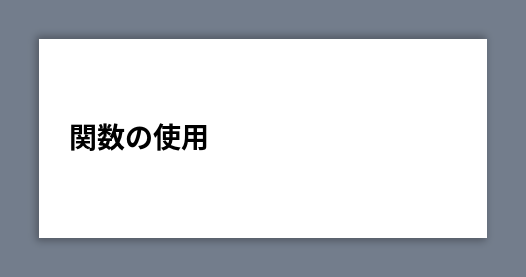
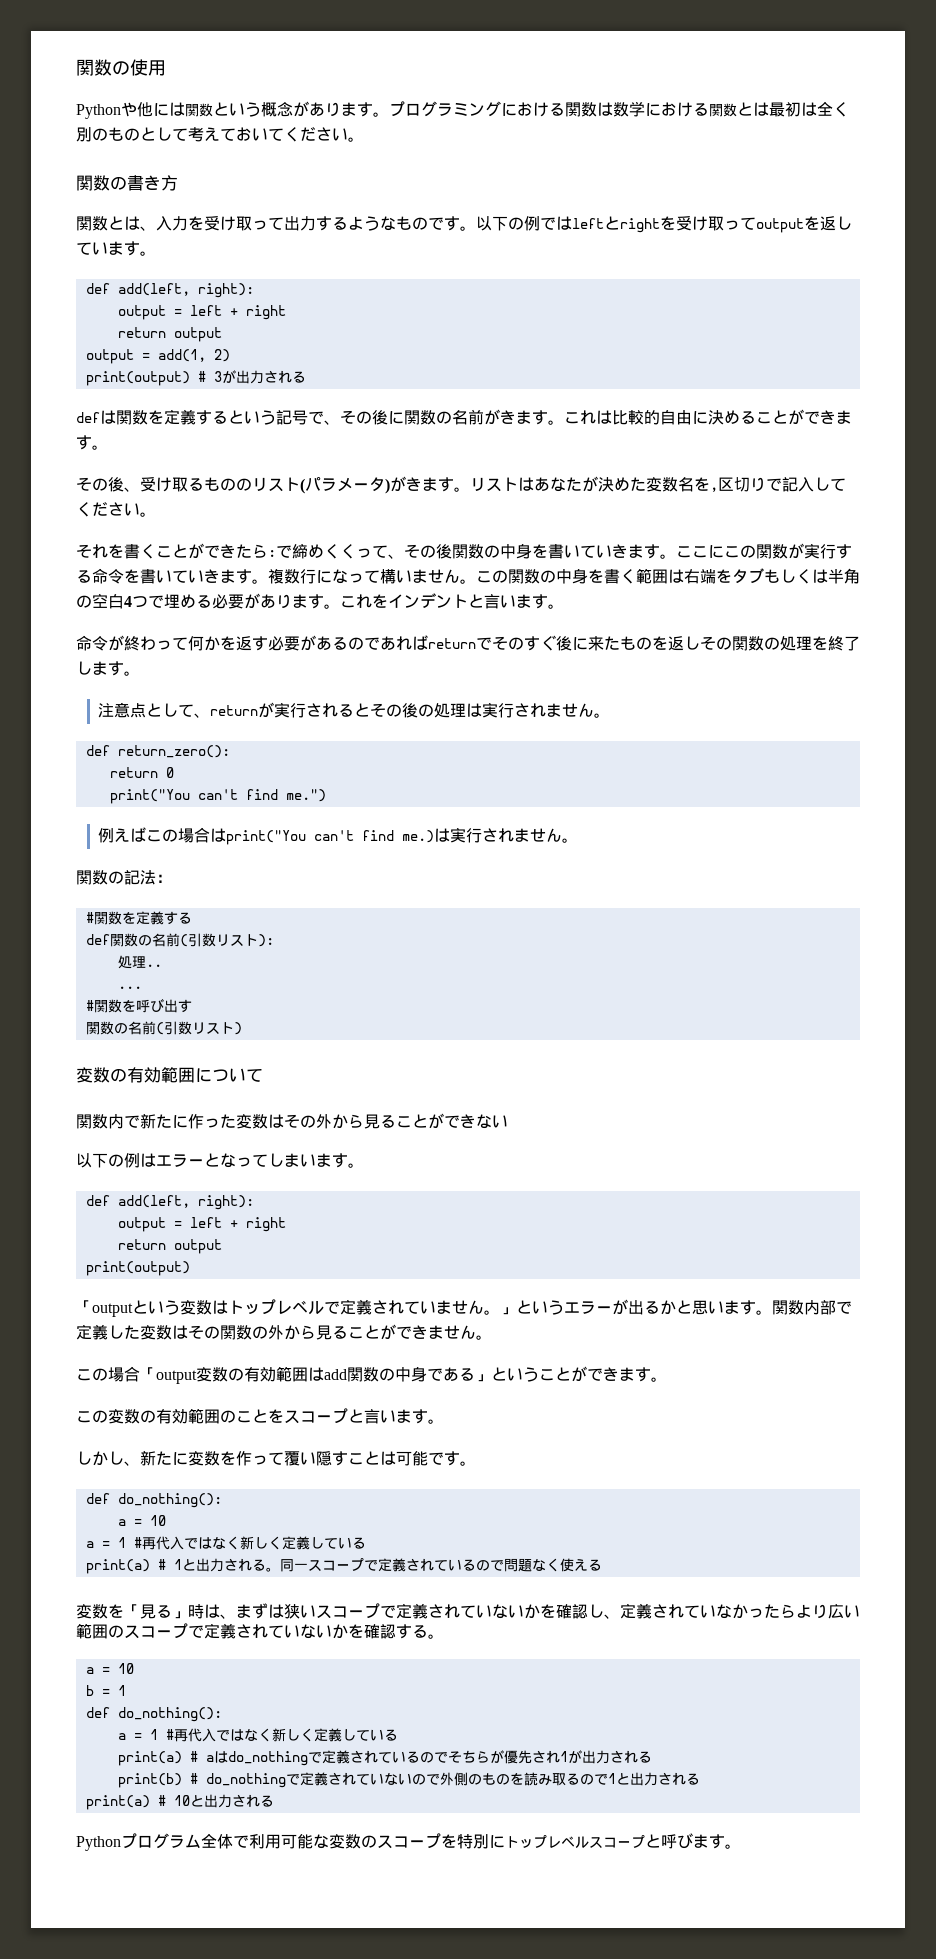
+ Pythonや他には関数という概念があります。プログラミングにおける関数は数学における関数とは最初は全く別のものとして考えておいてください。
+ 関数の書き方
+ 関数とは、入力を受け取って出力するようなものです。以下の例ではleftとrightを受け取ってoutputを返しています。
+ def add(left, right):
+ output = left + right
+ return output
+ output = add(1, 2)
+ print(output) # 3が出力される
+ defは関数を定義するという記号で、その後に関数の名前がきます。これは比較的自由に決めることができます。
+ その後、受け取るもののリスト(パラメータ)がきます。リストはあなたが決めた変数名を,区切りで記入してください。
+ それを書くことができたら:で締めくくって、その後関数の中身を書いていきます。ここにこの関数が実行する命令を書いていきます。複数行になって構いません。この関数の中身を書く範囲は右端をタブもしくは半角の空白4つで埋める必要があります。これをインデントと言います。
+ 命令が終わって何かを返す必要があるのであればreturnでそのすぐ後に来たものを返しその関数の処理を終了します。
+ 注意点として、returnが実行されるとその後の処理は実行されません。
+ def return_zero():
+ return 0
+ print("You can't find me.")
+ 例えばこの場合はprint("You can't find me.)は実行されません。
+ 関数の記法：
+ #関数を定義する
+ def関数の名前(引数リスト):
+ 処理..
+ ...
+ #関数を呼び出す
+ 関数の名前(引数リスト)
+ 変数の有効範囲について
+ 関数内で新たに作った変数はその外から見ることができない
+ 以下の例はエラーとなってしまいます。
+ def add(left, right):
+ output = left + right
+ return output
+ print(output)
+ 「outputという変数はトップレベルで定義されていません。」というエラーが出るかと思います。関数内部で定義した変数はその関数の外から見ることができません。
+ この場合「output変数の有効範囲はadd関数の中身である」ということができます。
+ この変数の有効範囲のことをスコープと言います。
+ しかし、新たに変数を作って覆い隠すことは可能です。
+ def do_nothing():
+ a = 10
+ a = 1 #再代入ではなく新しく定義している
+ print(a) # 1と出力される。同一スコープで定義されているので問題なく使える
+ 変数を「見る」時は、まずは狭いスコープで定義されていないかを確認し、定義されていなかったらより広い範囲のスコープで定義されていないかを確認する。
+ a = 10
+ b = 1
+ def do_nothing():
+ a = 1 #再代入ではなく新しく定義している
+ print(a) # aはdo_nothingで定義されているのでそちらが優先され1が出力される
+ print(b) # do_nothingで定義されていないので外側のものを読み取るので1と出力される
+ print(a) # 10と出力される
+ Pythonプログラム全体で利用可能な変数のスコープを特別にトップレベルスコープと呼びます。

